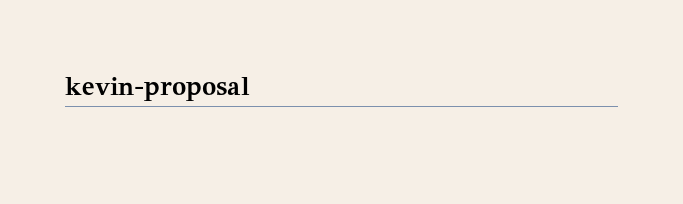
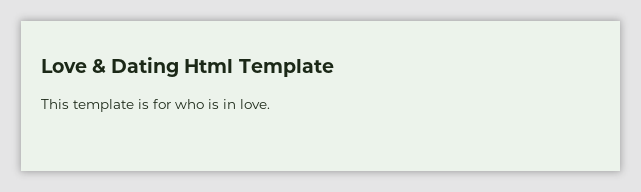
- kevin-proposal
+ Love & Dating Html Template
+ This template is for who is in love.

